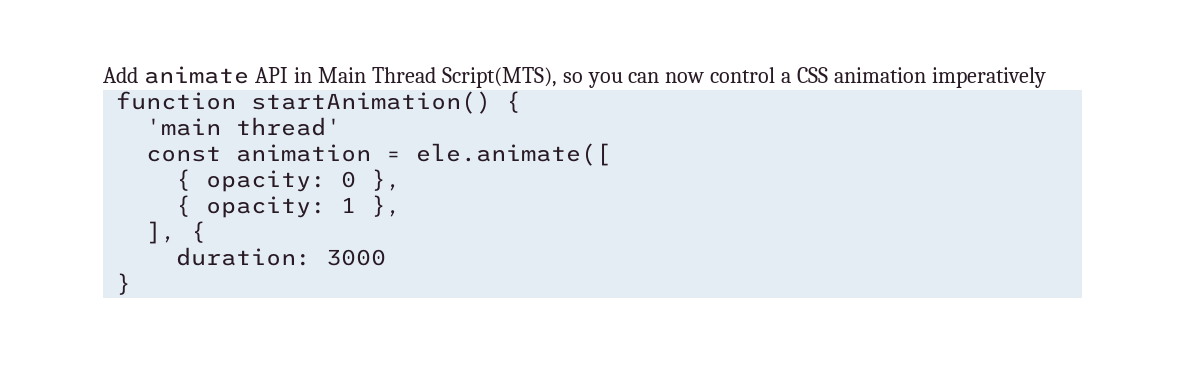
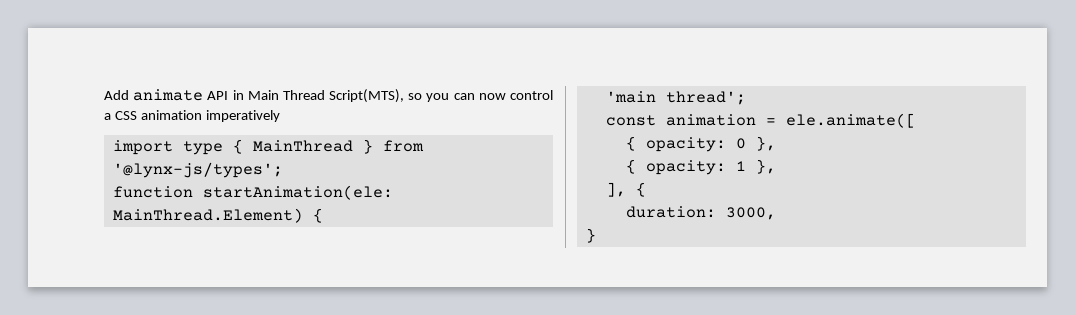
+ import type { MainThread } from '@lynx-js/types';
- function startAnimation() {
+ function startAnimation(ele: MainThread.Element) {
- 'main thread'
+ 'main thread';
- duration: 3000
+ duration: 3000,

